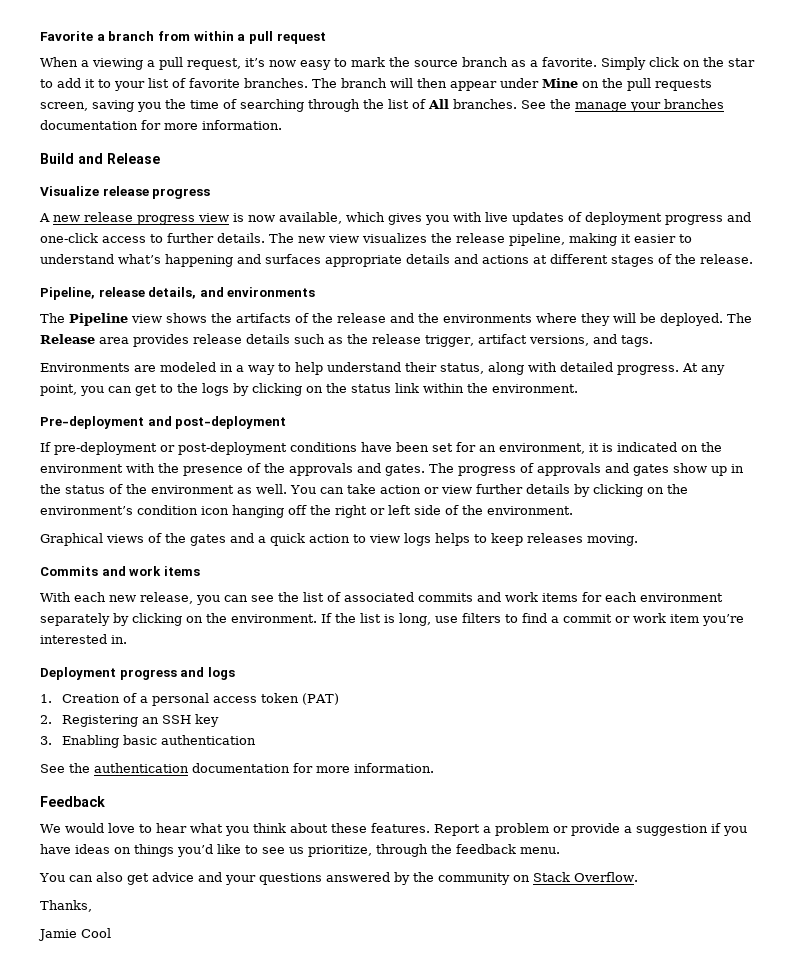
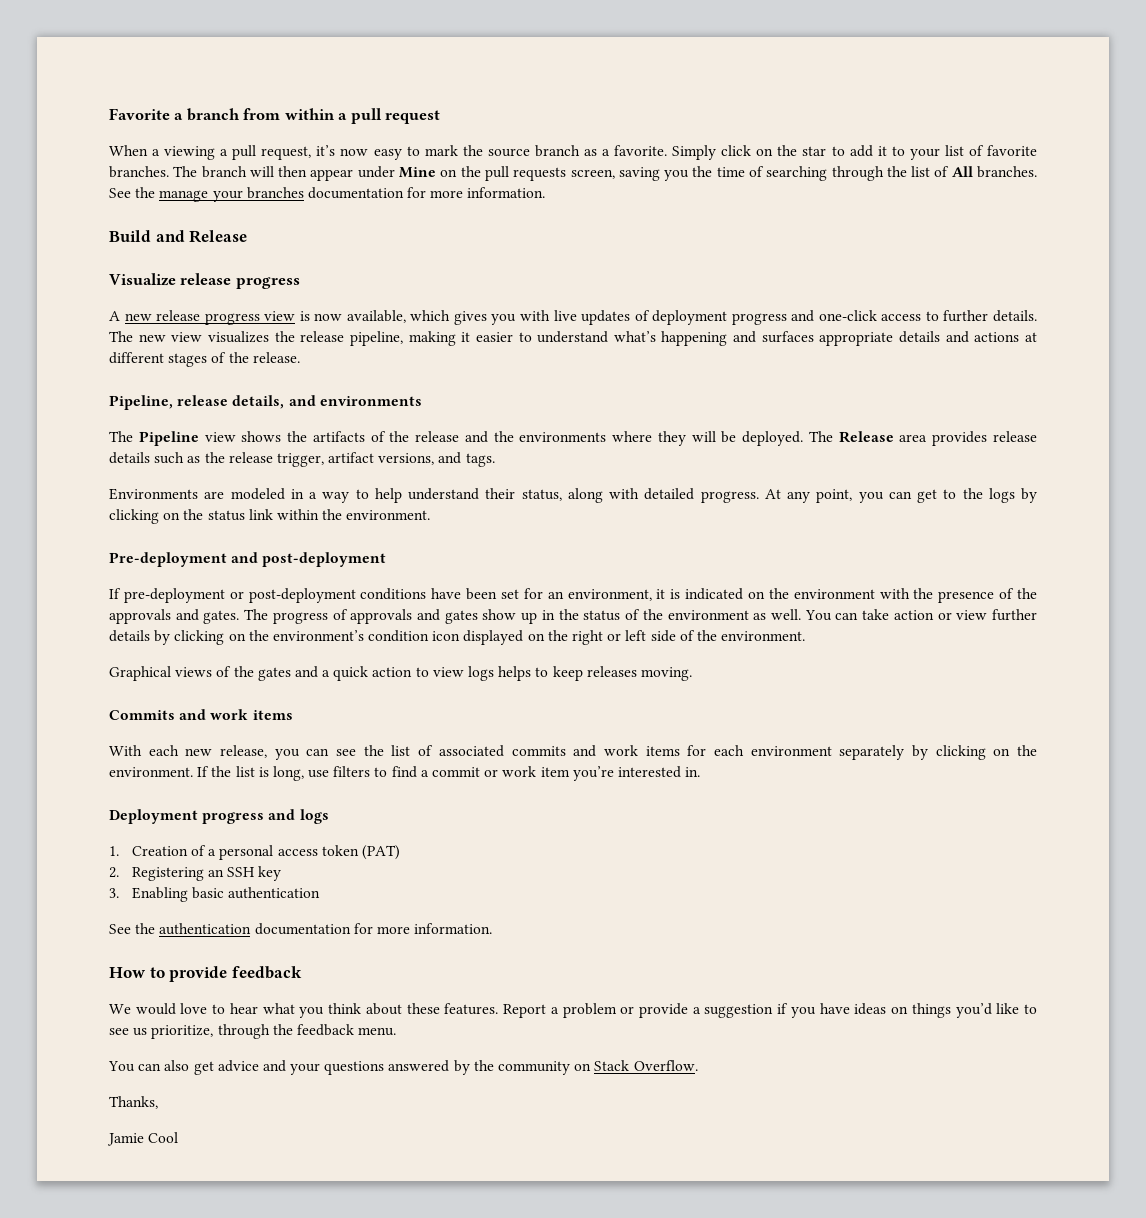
- You can take action or view further details by clicking on the environment’s condition icon hanging off the right or left side of the environment.
+ You can take action or view further details by clicking on the environment’s condition icon displayed on the right or left side of the environment.
- Feedback
+ How to provide feedback

